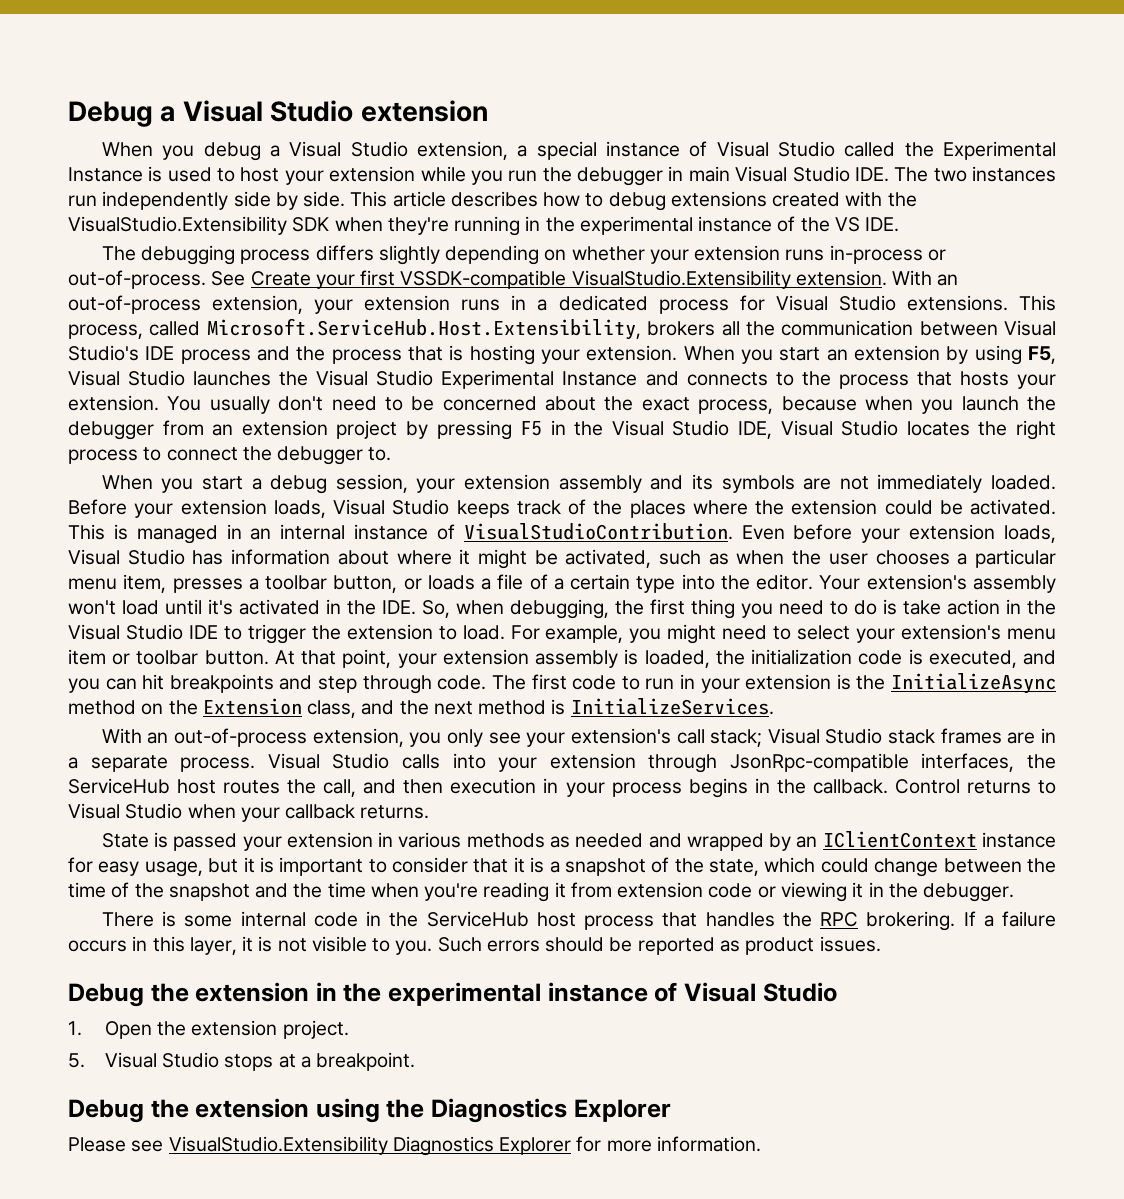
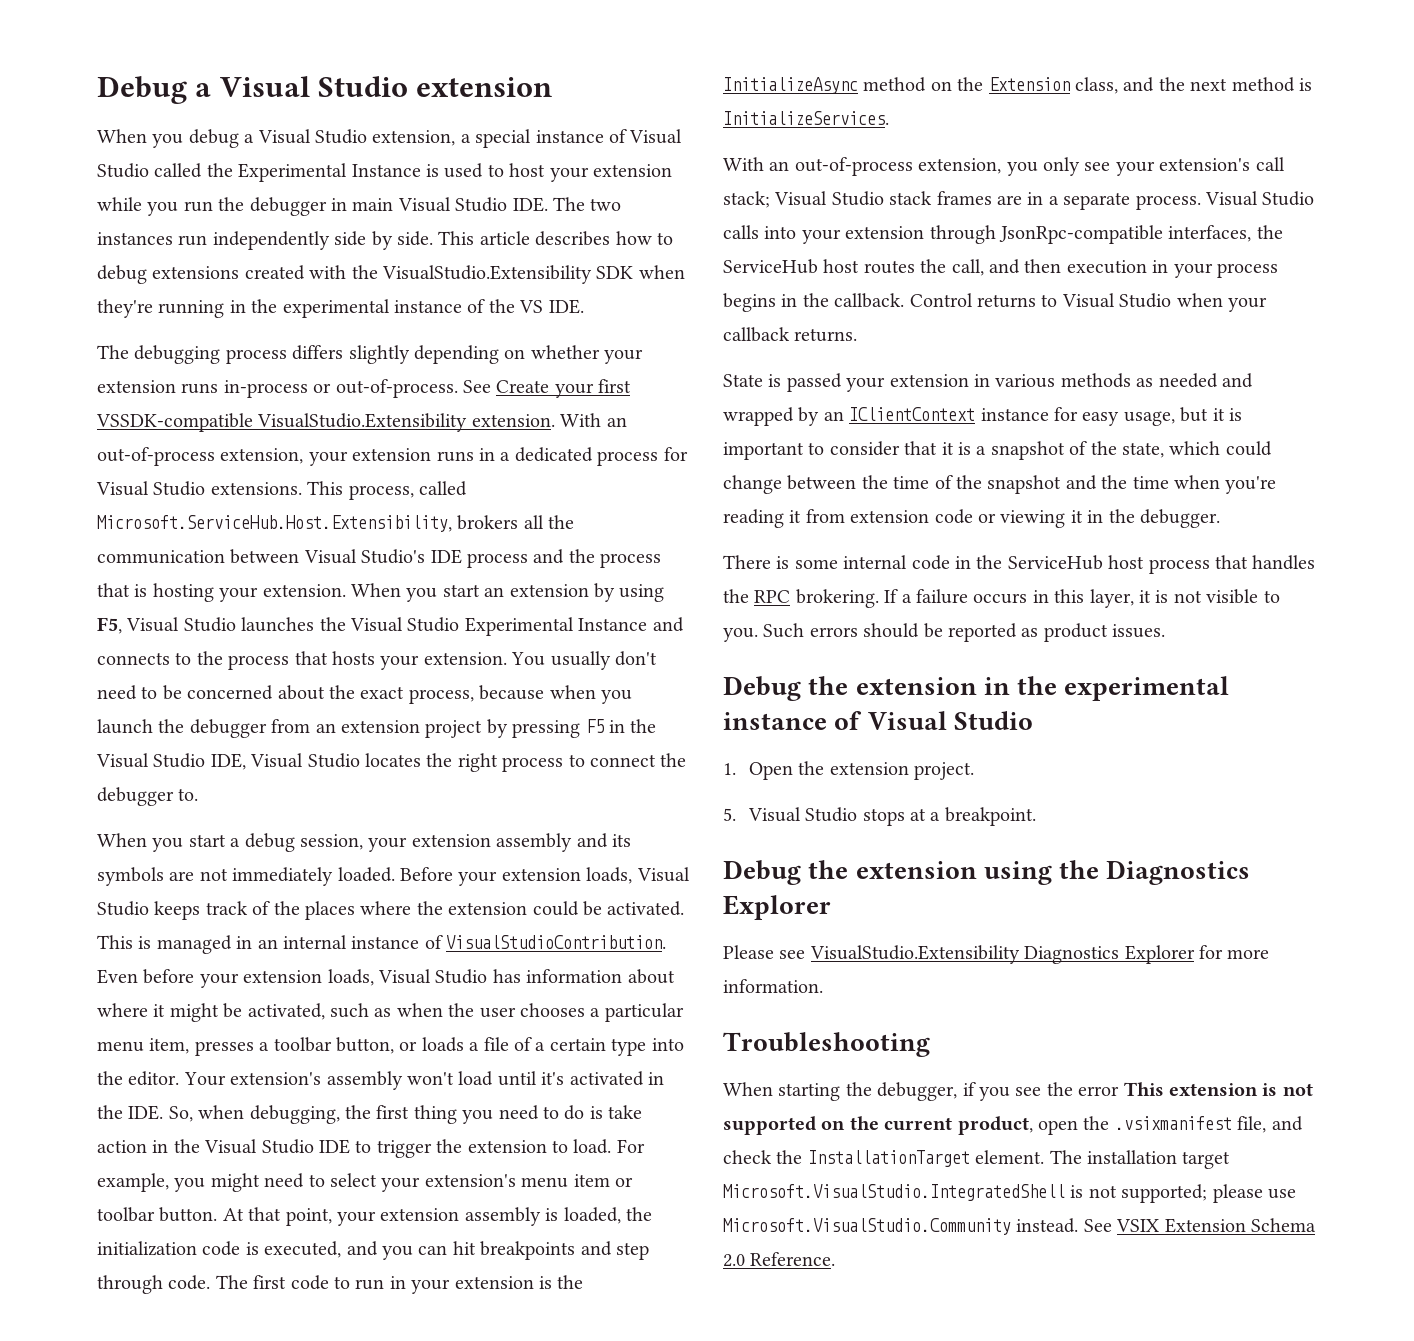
+ Troubleshooting
+ When starting the debugger, if you see the error This extension is not supported on the current product, open the .vsixmanifest file, and check the InstallationTarget element. The installation target Microsoft.VisualStudio.IntegratedShell is not supported; please use Microsoft.VisualStudio.Community instead. See VSIX Extension Schema 2.0 Reference.

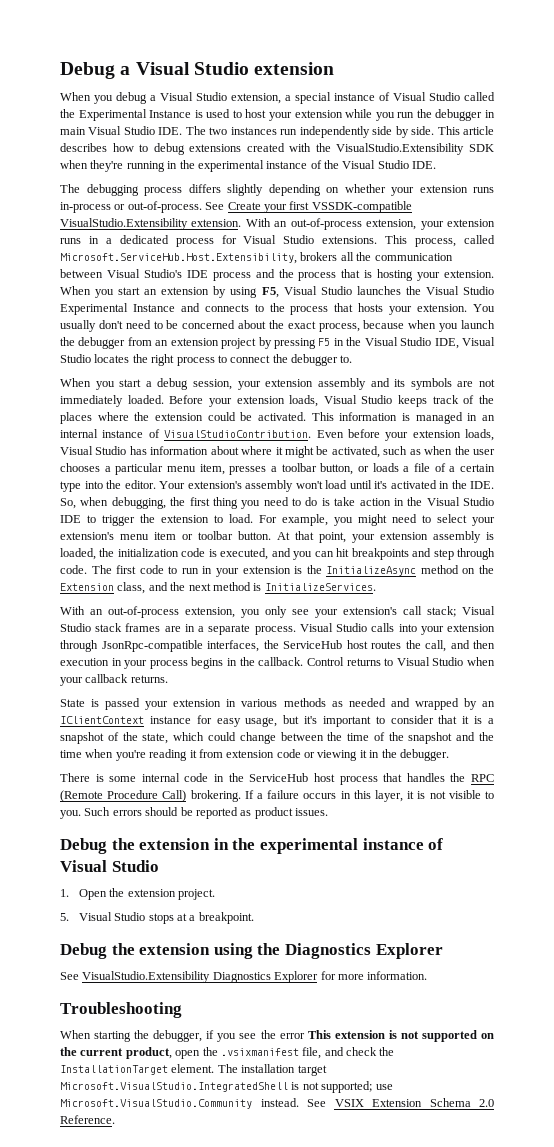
- This article describes how to debug extensions created with the VisualStudio.Extensibility SDK when they're running in the experimental instance of the VS IDE.
+ This article describes how to debug extensions created with the VisualStudio.Extensibility SDK when they're running in the experimental instance of the Visual Studio IDE.
- This is managed in an internal instance of VisualStudioContribution.
+ This information is managed in an internal instance of VisualStudioContribution.
- State is passed your extension in various methods as needed and wrapped by an IClientContext instance for easy usage, but it is important to consider that it is a snapshot of the state, which could change between the time of the snapshot and the time when you're reading it from extension code or viewing it in the debugger.
+ State is passed your extension in various methods as needed and wrapped by an IClientContext instance for easy usage, but it's important to consider that it is a snapshot of the state, which could change between the time of the snapshot and the time when you're reading it from extension code or viewing it in the debugger.
- There is some internal code in the ServiceHub host process that handles the RPC brokering.
+ There is some internal code in the ServiceHub host process that handles the RPC (Remote Procedure Call) brokering.
- Please see VisualStudio.Extensibility Diagnostics Explorer for more information.
+ See VisualStudio.Extensibility Diagnostics Explorer for more information.
- The installation target Microsoft.VisualStudio.IntegratedShell is not supported; please use Microsoft.VisualStudio.Community instead.
+ The installation target Microsoft.VisualStudio.IntegratedShell is not supported; use Microsoft.VisualStudio.Community instead.

